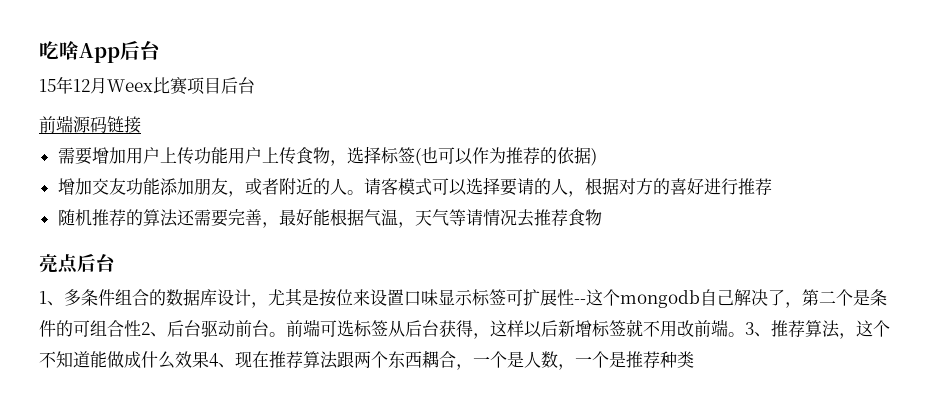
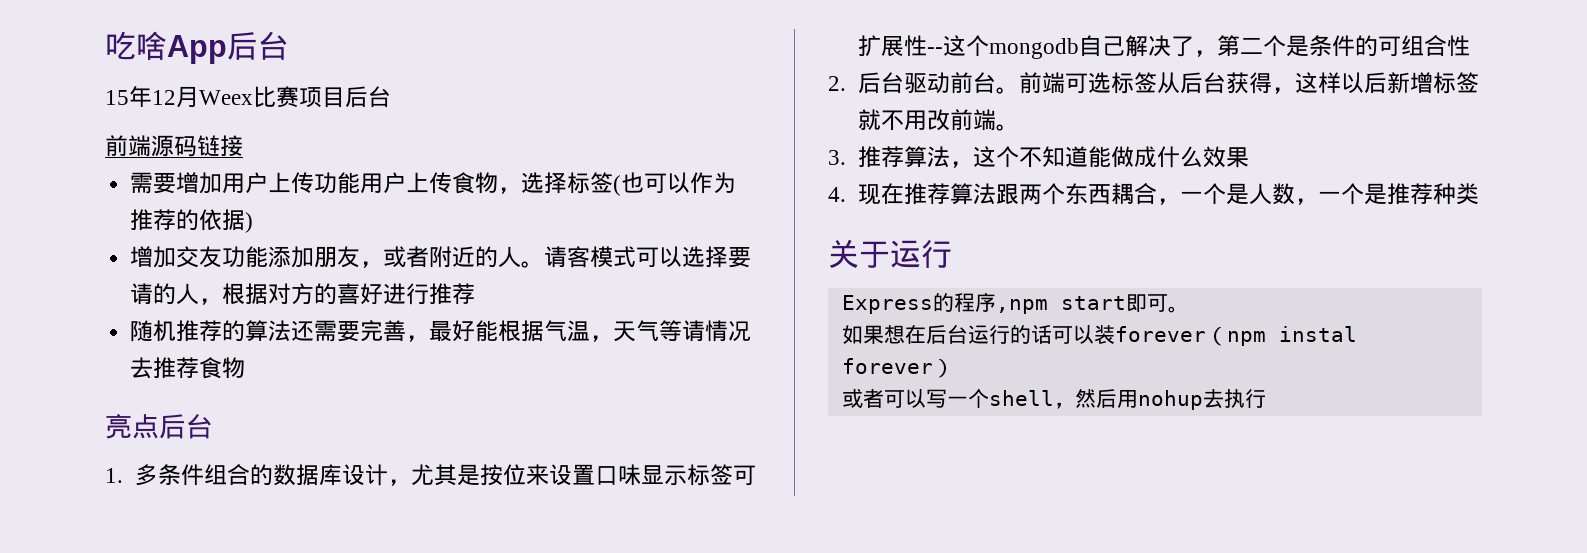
- 1、多条件组合的数据库设计，尤其是按位来设置口味显示标签可扩展性--这个mongodb自己解决了，第二个是条件的可组合性2、后台驱动前台。
+ 1.多条件组合的数据库设计，尤其是按位来设置口味显示标签可扩展性--这个mongodb自己解决了，第二个是条件的可组合性
+ 2.后台驱动前台。
- 前端可选标签从后台获得，这样以后新增标签就不用改前端。3、推荐算法，这个不知道能做成什么效果4、现在推荐算法跟两个东西耦合，一个是人数，一个是推荐种类
+ 前端可选标签从后台获得，这样以后新增标签就不用改前端。
+ 3.推荐算法，这个不知道能做成什么效果
+ 4.现在推荐算法跟两个东西耦合，一个是人数，一个是推荐种类
+ 关于运行
+ Express的程序,npm start即可。
+ 如果想在后台运行的话可以装forever（npm instal forever）
+ 或者可以写一个shell，然后用nohup去执行

